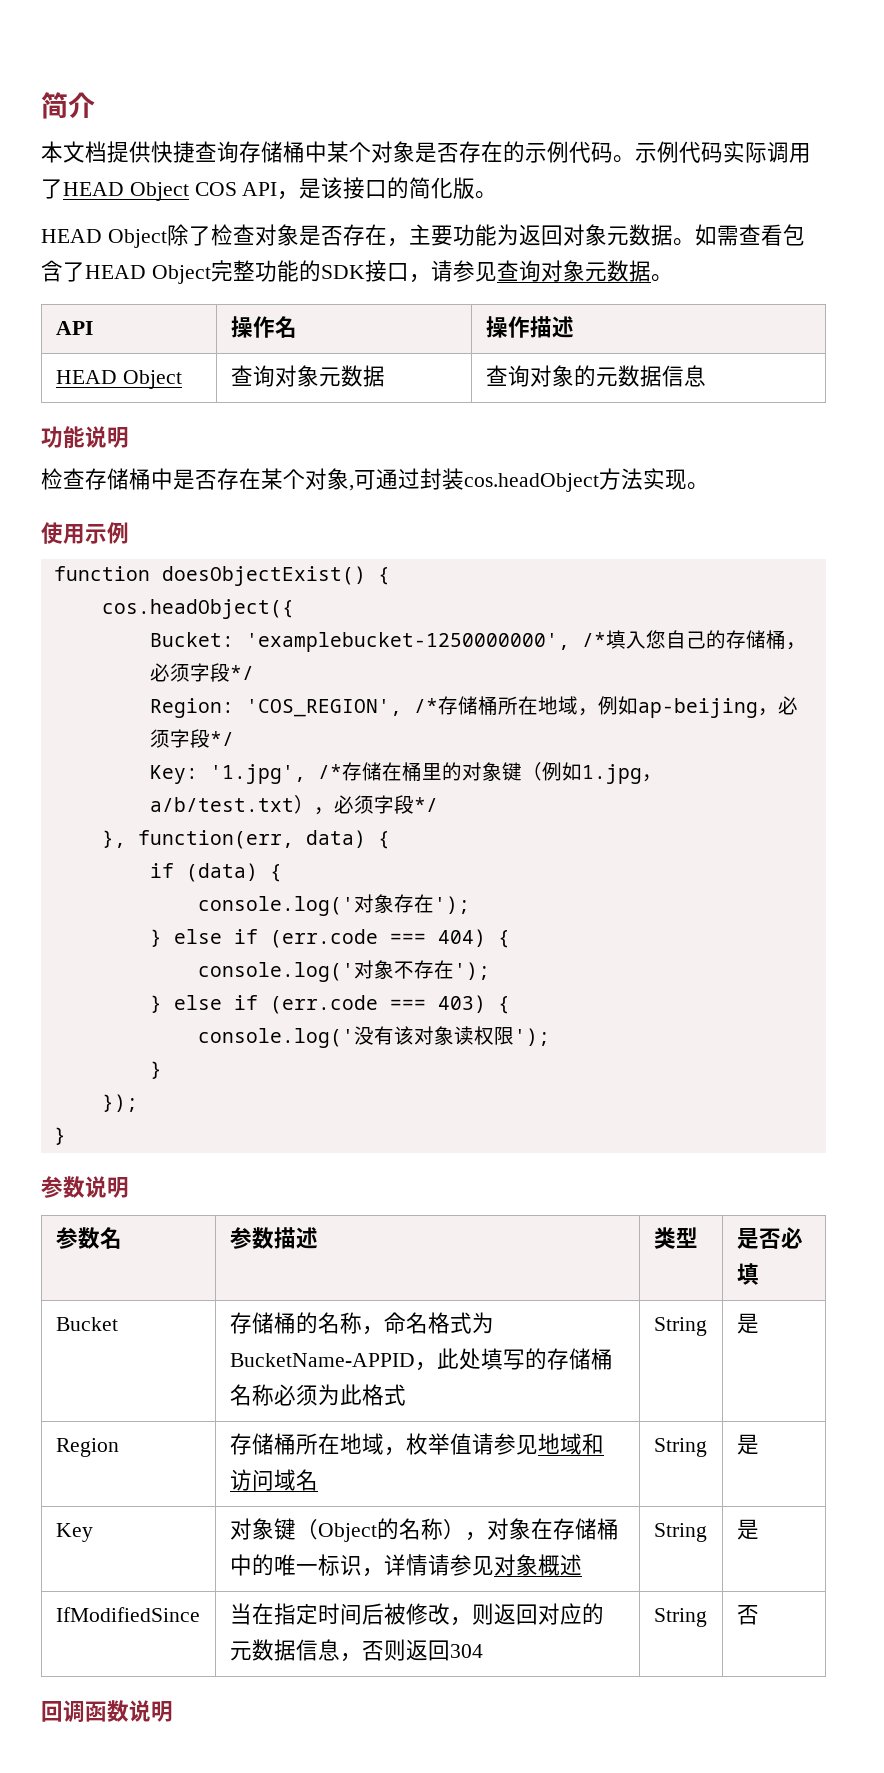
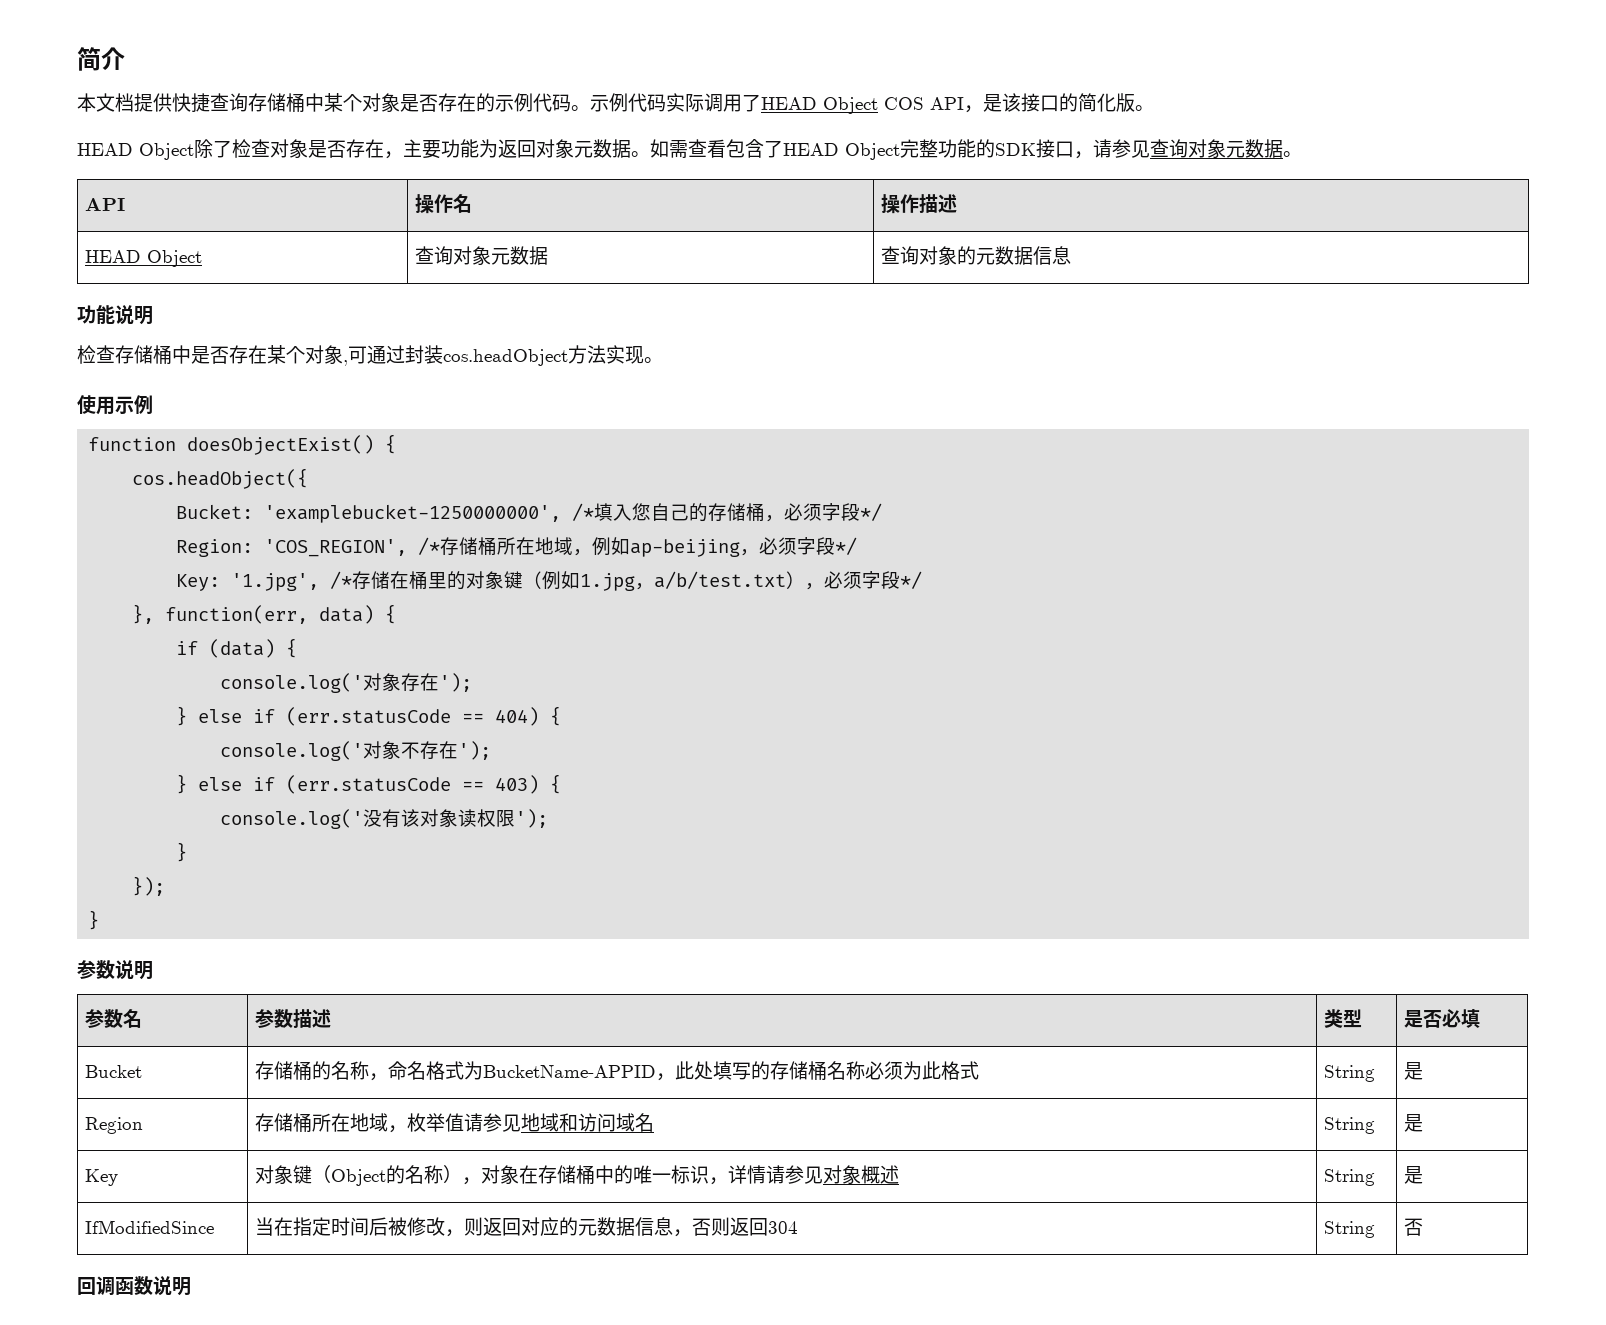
- } else if (err.code === 404) {
+ } else if (err.statusCode == 404) {
- } else if (err.code === 403) {
+ } else if (err.statusCode == 403) {

